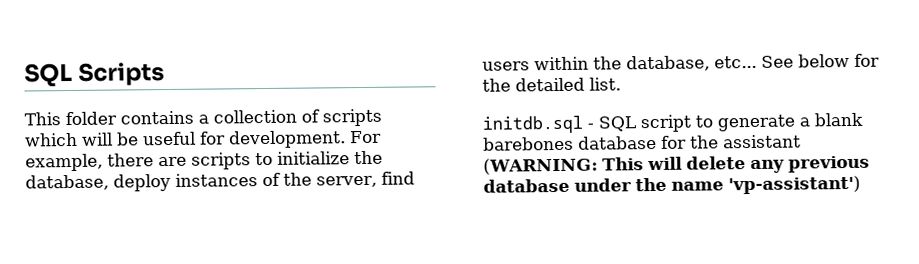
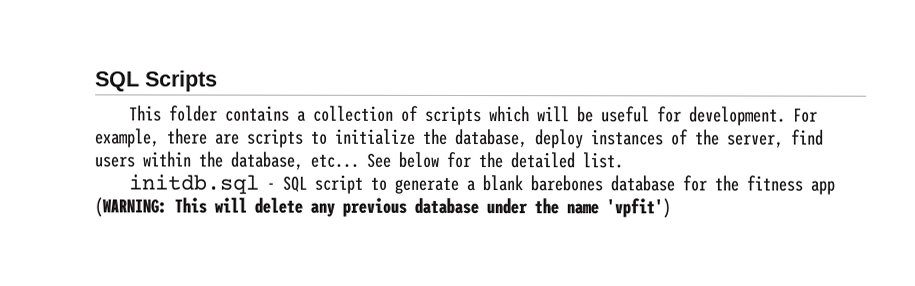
- initdb.sql - SQL script to generate a blank barebones database for the assistant (WARNING: This will delete any previous database under the name 'vp-assistant')
+ initdb.sql - SQL script to generate a blank barebones database for the fitness app (WARNING: This will delete any previous database under the name 'vpfit')

